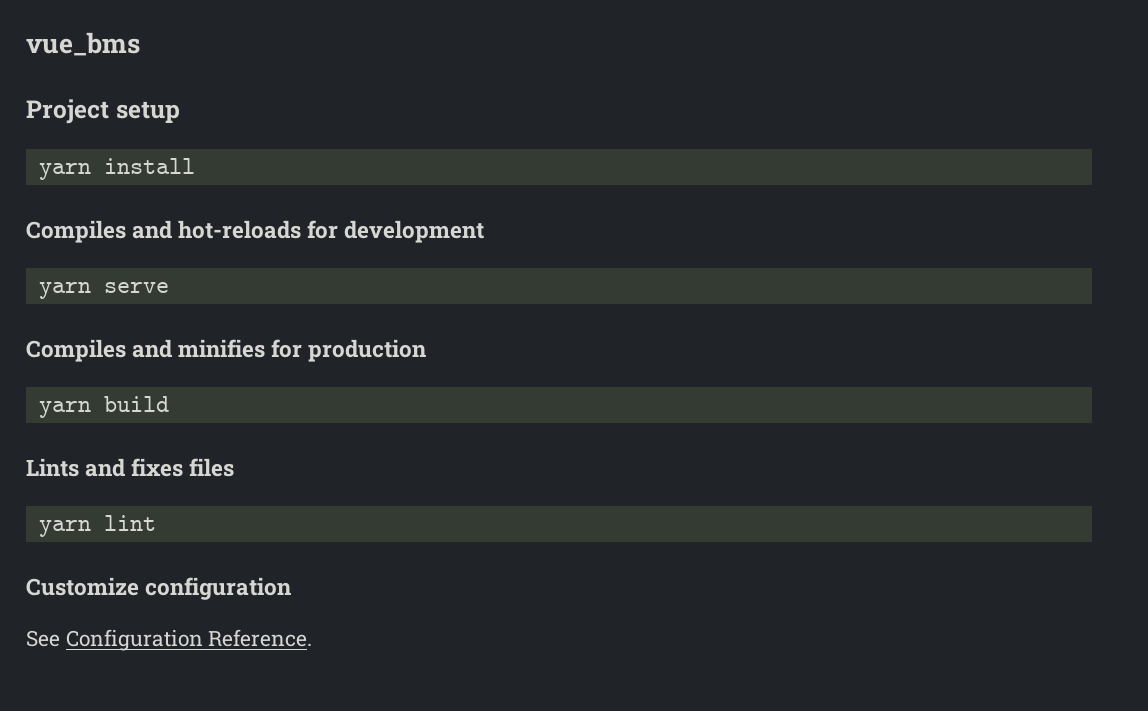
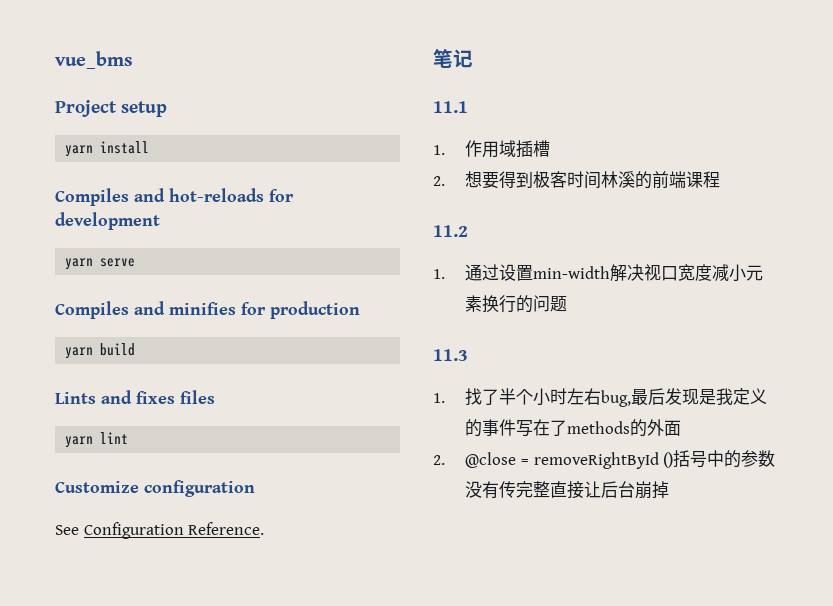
+ 笔记
+ 11.1
+ 1.作用域插槽
+ 2.想要得到极客时间林溪的前端课程
+ 11.2
+ 1.通过设置min-width解决视口宽度减小元素换行的问题
+ 11.3
+ 1.找了半个小时左右bug,最后发现是我定义的事件写在了methods的外面
+ 2. @close = removeRightById ()括号中的参数没有传完整直接让后台崩掉

